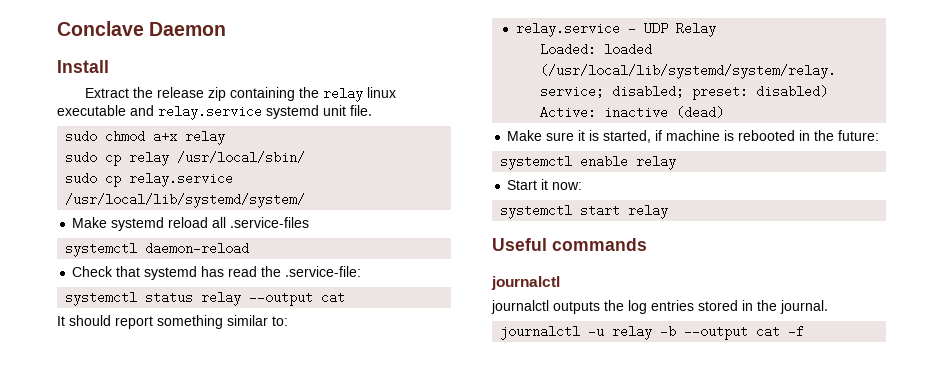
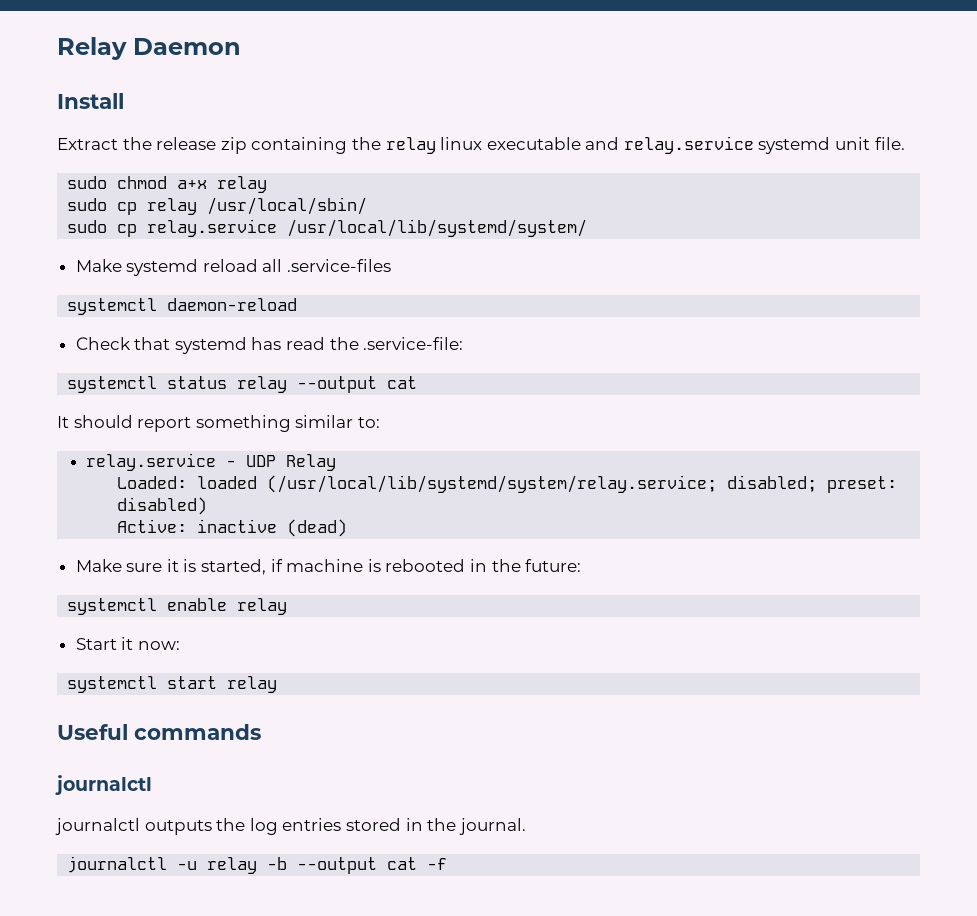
- Conclave Daemon
+ Relay Daemon

